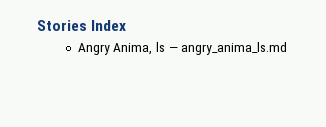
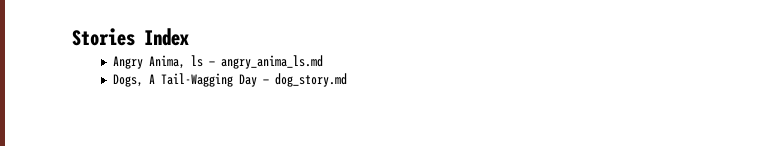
+ Dogs, A Tail-Wagging Day — dog_story.md

